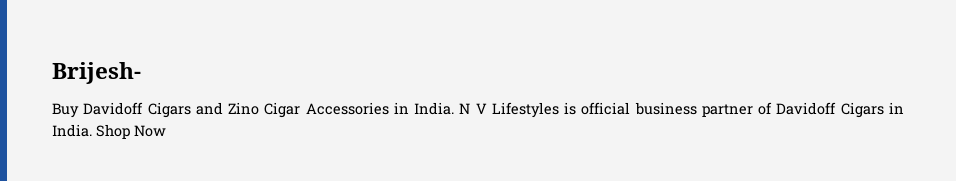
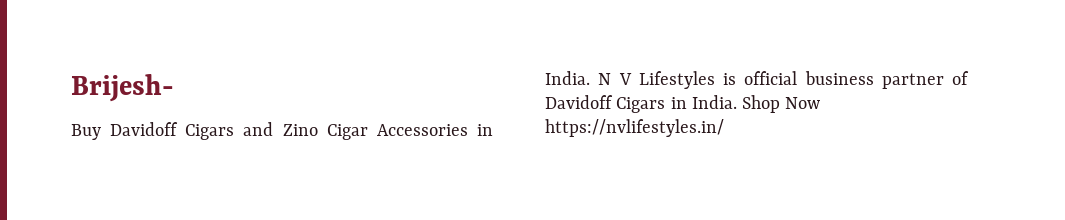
- Shop Now
+ Shop Now https://nvlifestyles.in/

